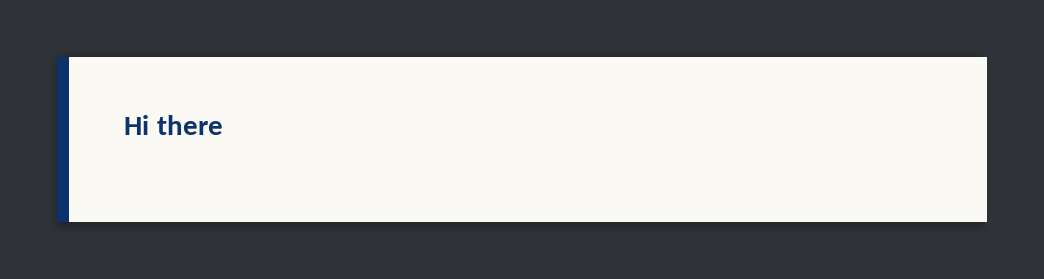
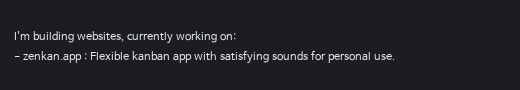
- Hi there
+ I'm building websites, currently working on:
+ - zenkan.app : Flexible kanban app with satisfying sounds for personal use.

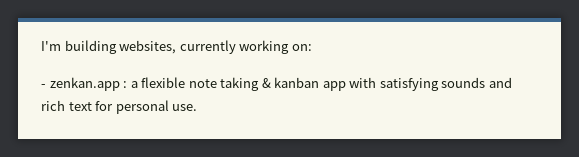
- - zenkan.app : Flexible kanban app with satisfying sounds for personal use.
+ - zenkan.app : a flexible note taking & kanban app with satisfying sounds and rich text for personal use.

